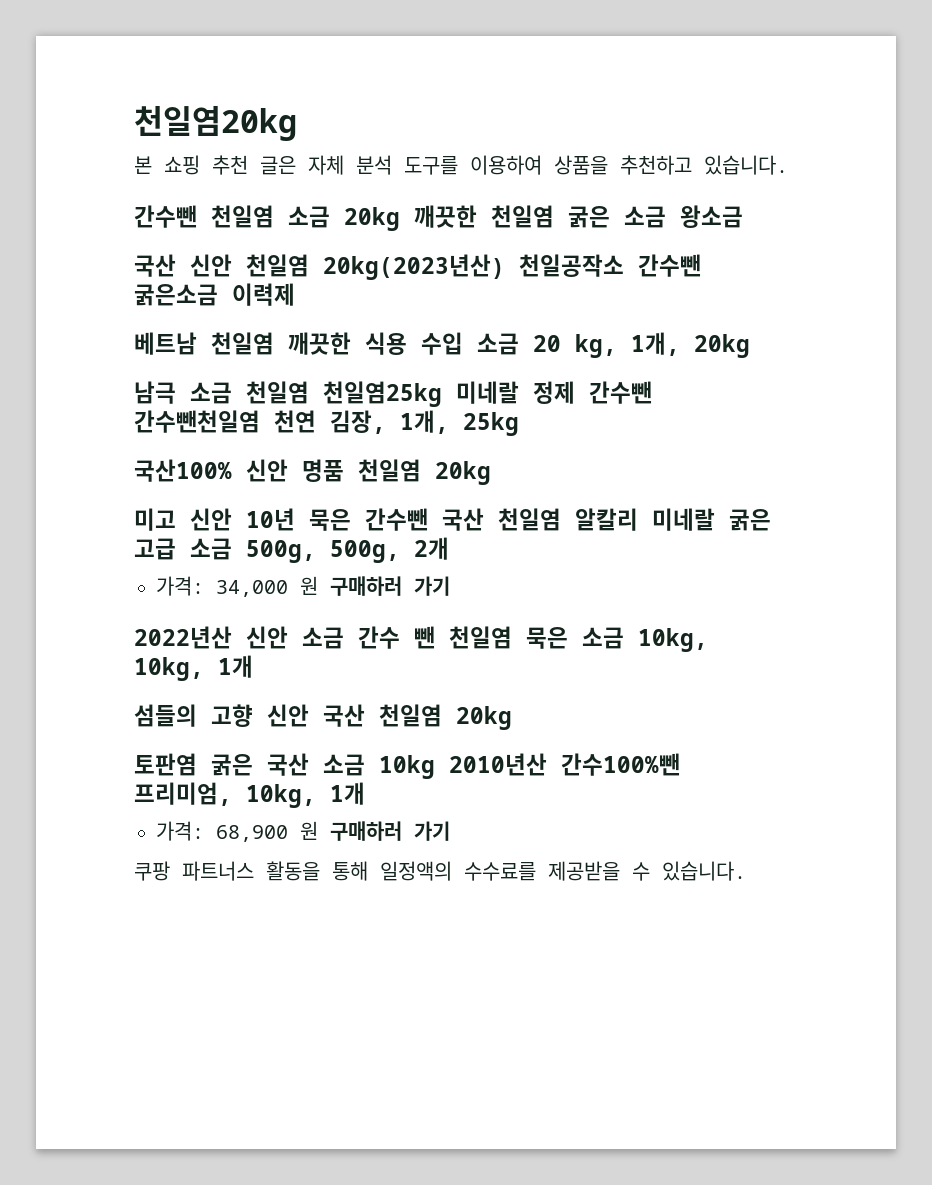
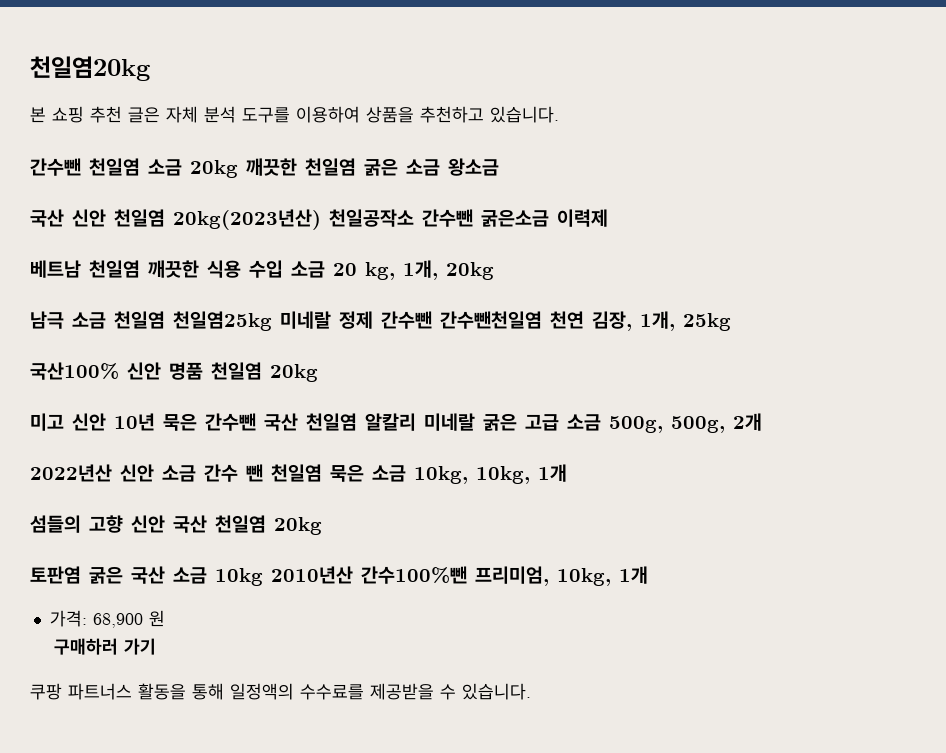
- 가격: 34,000 원 구매하러 가기
- 가격: 68,900 원 구매하러 가기
+ 가격: 68,900 원
+ 구매하러 가기

